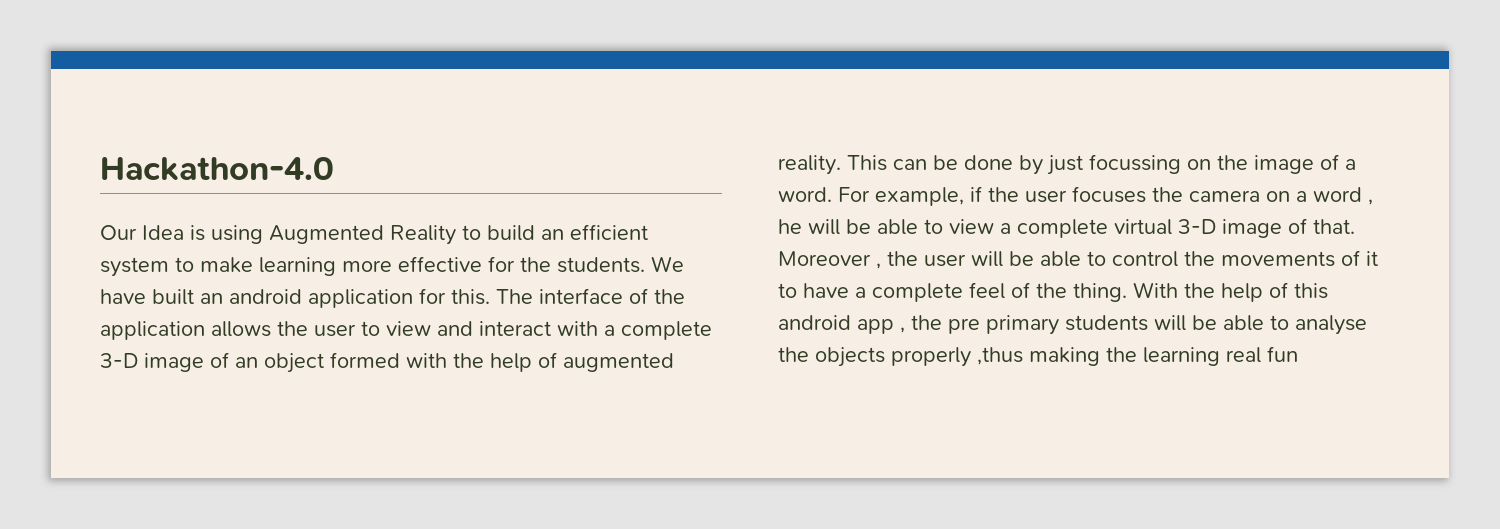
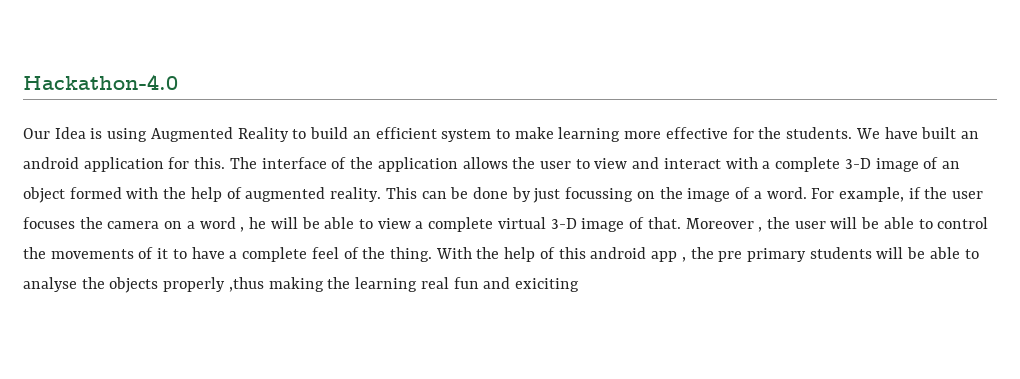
- With the help of this android app , the pre primary students will be able to analyse the objects properly ,thus making the learning real fun
+ With the help of this android app , the pre primary students will be able to analyse the objects properly ,thus making the learning real fun and exiciting

